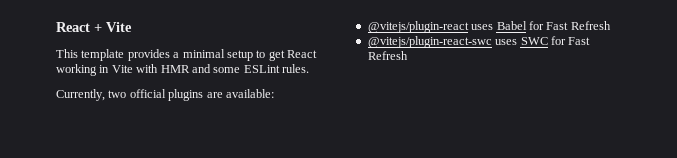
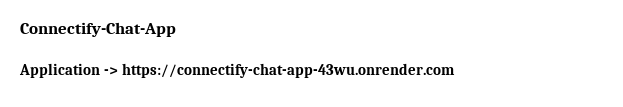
- React + Vite
- This template provides a minimal setup to get React working in Vite with HMR and some ESLint rules.
- Currently, two official plugins are available:
- @vitejs/plugin-react uses Babel for Fast Refresh
- @vitejs/plugin-react-swc uses SWC for Fast Refresh
+ Connectify-Chat-App
+ Application -> https://connectify-chat-app-43wu.onrender.com

